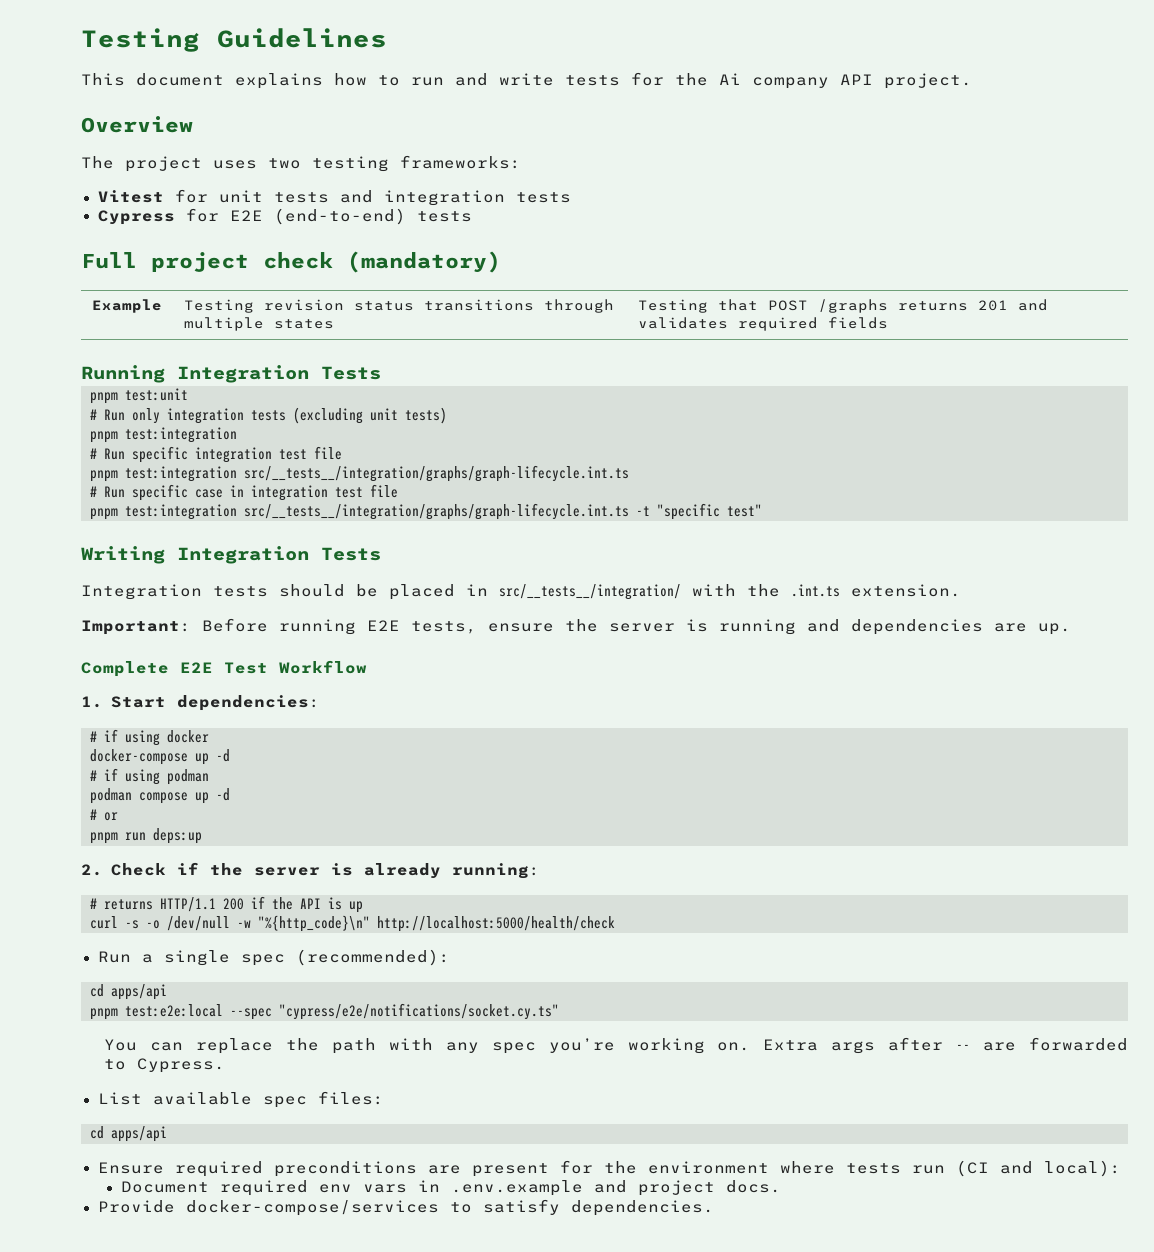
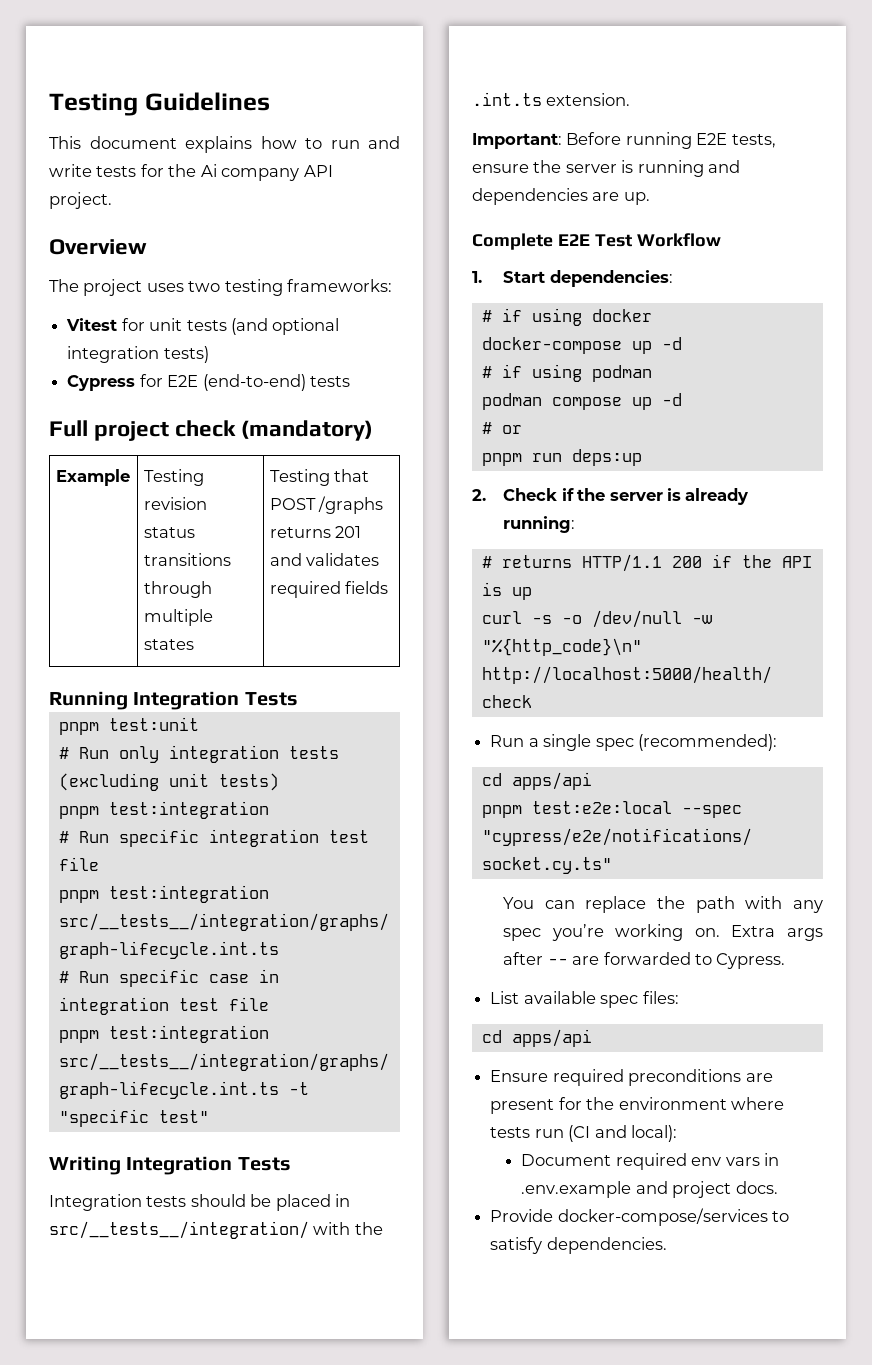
- Vitest for unit tests and integration tests
+ Vitest for unit tests (and optional integration tests)

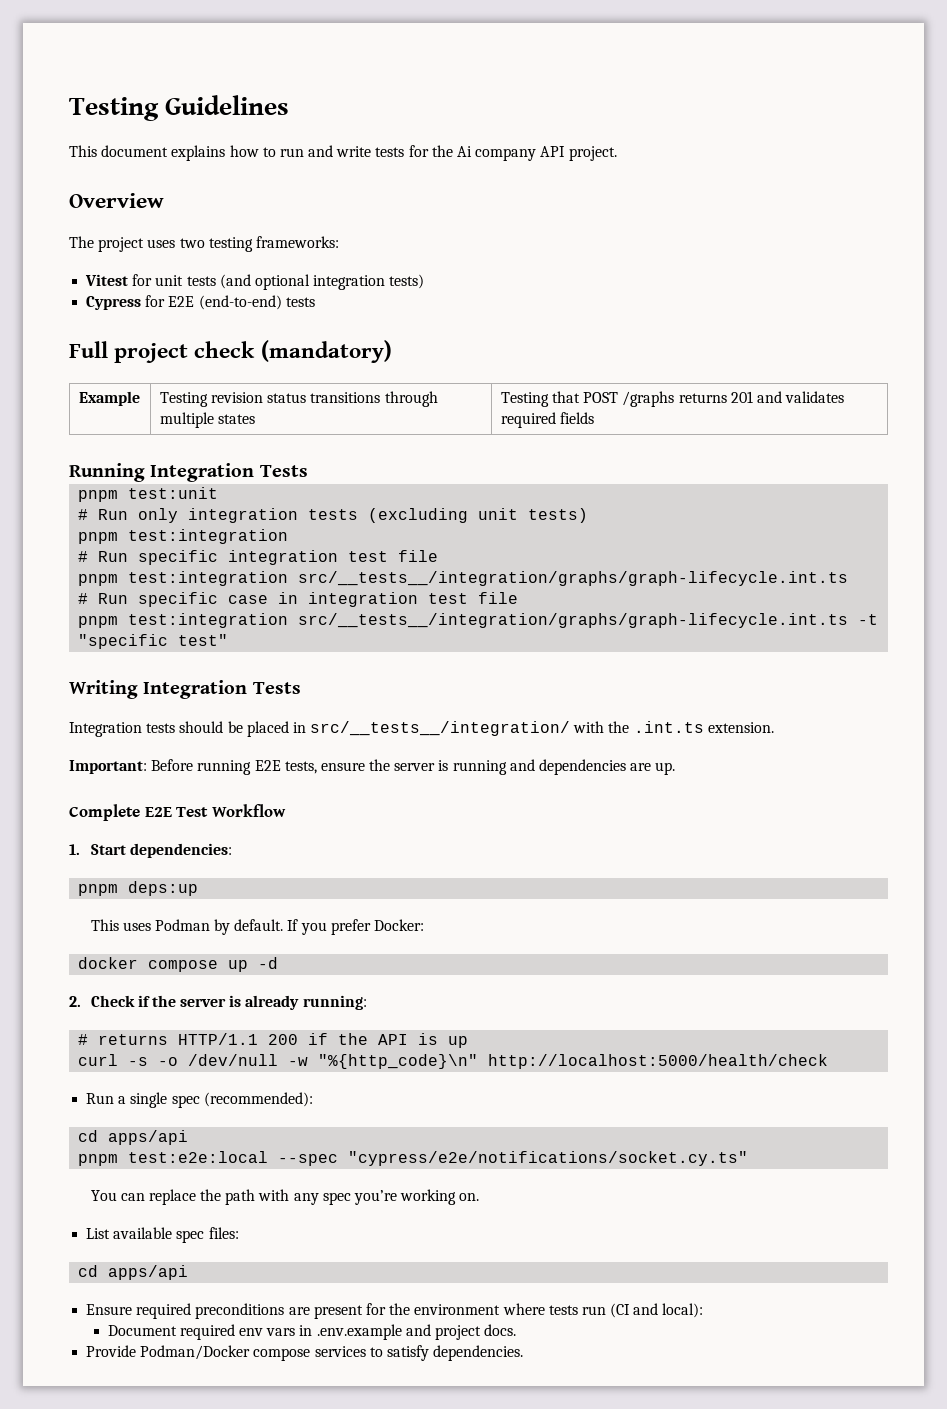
- # if using docker
- docker-compose up -d
- # if using podman
- podman compose up -d
- # or
- pnpm run deps:up
+ pnpm deps:up
+ This uses Podman by default. If you prefer Docker:
+ docker compose up -d
- Extra args after -- are forwarded to Cypress.
- Provide docker-compose/services to satisfy dependencies.
+ Provide Podman/Docker compose services to satisfy dependencies.

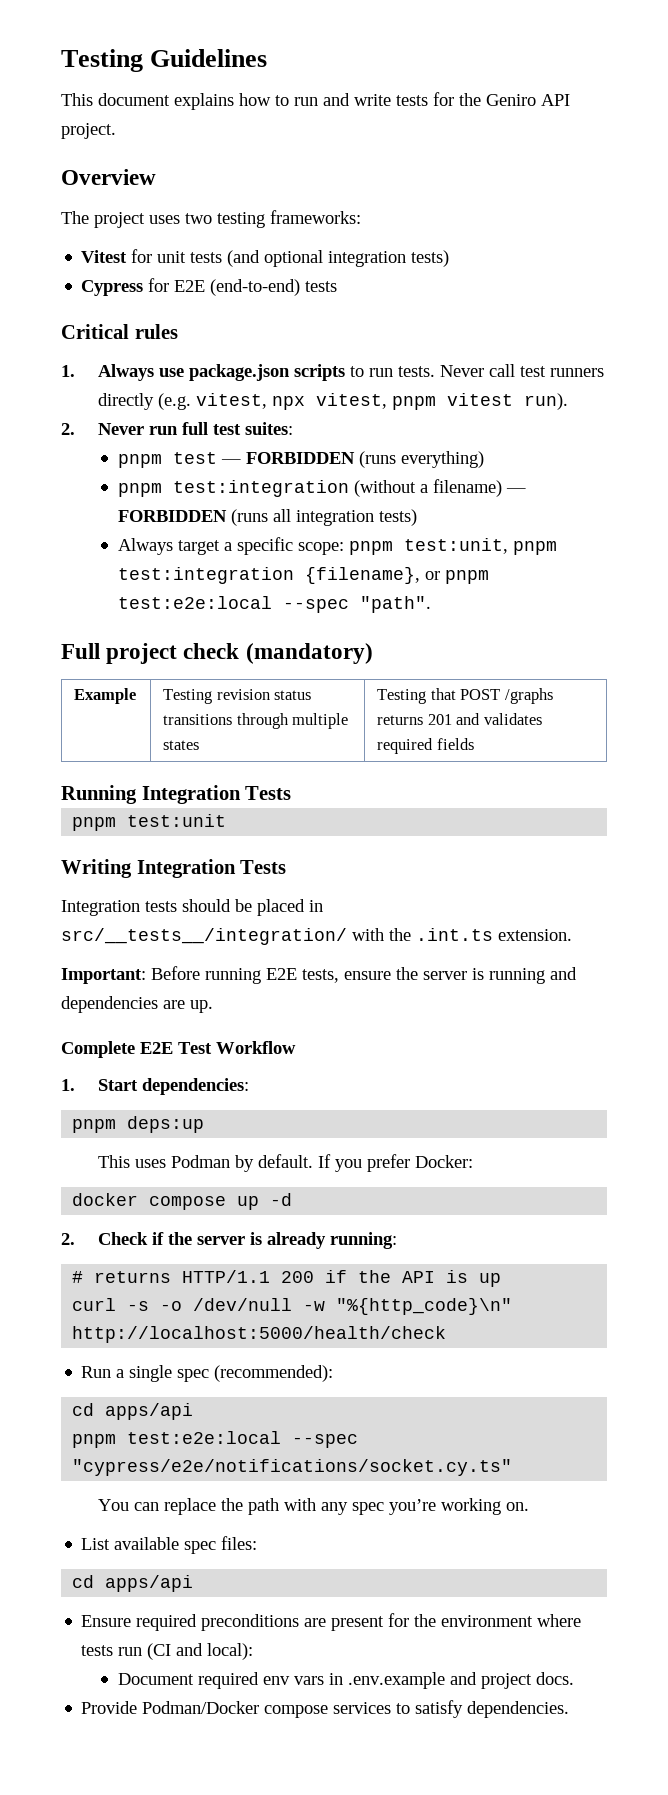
- This document explains how to run and write tests for the Ai company API project.
+ This document explains how to run and write tests for the Geniro API project.
+ Critical rules
+ 1. Always use package.json scripts to run tests. Never call test runners directly (e.g. vitest, npx vitest, pnpm vitest run).
+ 2. Never run full test suites:
+ pnpm test — FORBIDDEN (runs everything)
+ pnpm test:integration (without a filename) — FORBIDDEN (runs all integration tests)
+ Always target a specific scope: pnpm test:unit, pnpm test:integration {filename}, or pnpm test:e2e:local --spec "path".
- # Run only integration tests (excluding unit tests)
- pnpm test:integration
- # Run specific integration test file
- pnpm test:integration src/__tests__/integration/graphs/graph-lifecycle.int.ts
- # Run specific case in integration test file
- pnpm test:integration src/__tests__/integration/graphs/graph-lifecycle.int.ts -t "specific test"

